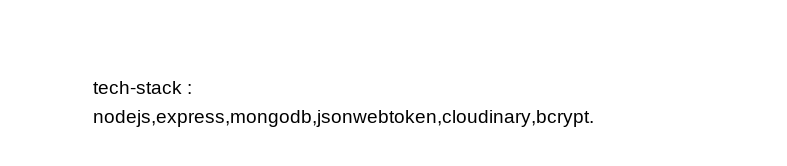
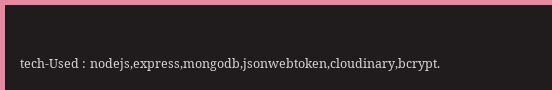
- tech-stack : nodejs,express,mongodb,jsonwebtoken,cloudinary,bcrypt.
+ tech-Used : nodejs,express,mongodb,jsonwebtoken,cloudinary,bcrypt.

